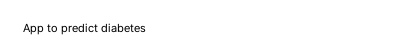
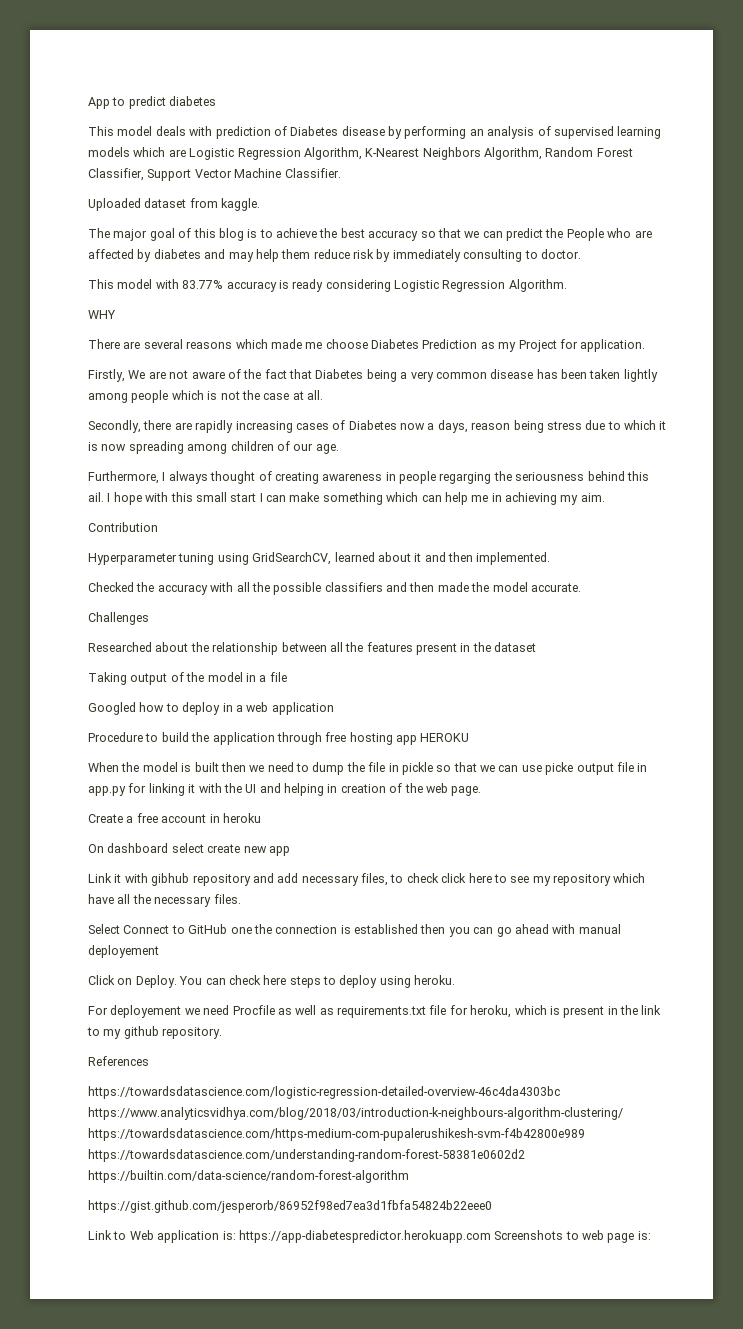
+ This model deals with prediction of Diabetes disease by performing an analysis of supervised learning models which are Logistic Regression Algorithm, K-Nearest Neighbors Algorithm, Random Forest Classifier, Support Vector Machine Classifier.
+ Uploaded dataset from kaggle.
+ The major goal of this blog is to achieve the best accuracy so that we can predict the People who are affected by diabetes and may help them reduce risk by immediately consulting to doctor.
+ This model with 83.77% accuracy is ready considering Logistic Regression Algorithm.
+ WHY
+ There are several reasons which made me choose Diabetes Prediction as my Project for application.
+ Firstly, We are not aware of the fact that Diabetes being a very common disease has been taken lightly among people which is not the case at all.
+ Secondly, there are rapidly increasing cases of Diabetes now a days, reason being stress due to which it is now spreading among children of our age.
+ Furthermore, I always thought of creating awareness in people regarging the seriousness behind this ail. I hope with this small start I can make something which can help me in achieving my aim.
+ Contribution
+ Hyperparameter tuning using GridSearchCV, learned about it and then implemented.
+ Checked the accuracy with all the possible classifiers and then made the model accurate.
+ Challenges
+ Researched about the relationship between all the features present in the dataset
+ Taking output of the model in a file
+ Googled how to deploy in a web application
+ Procedure to build the application through free hosting app HEROKU
+ When the model is built then we need to dump the file in pickle so that we can use picke output file in app.py for linking it with the UI and helping in creation of the web page.
+ Create a free account in heroku
+ On dashboard select create new app
+ Link it with gibhub repository and add necessary files, to check click here to see my repository which have all the necessary files.
+ Select Connect to GitHub one the connection is established then you can go ahead with manual deployement
+ Click on Deploy. You can check here steps to deploy using heroku.
+ For deployement we need Procfile as well as requirements.txt file for heroku, which is present in the link to my github repository.
+ References
+ https://towardsdatascience.com/logistic-regression-detailed-overview-46c4da4303bc https://www.analyticsvidhya.com/blog/2018/03/introduction-k-neighbours-algorithm-clustering/ https://towardsdatascience.com/https-medium-com-pupalerushikesh-svm-f4b42800e989 https://towardsdatascience.com/understanding-random-forest-58381e0602d2 https://builtin.com/data-science/random-forest-algorithm
+ https://gist.github.com/jesperorb/86952f98ed7ea3d1fbfa54824b22eee0
+ Link to Web application is: https://app-diabetespredictor.herokuapp.com Screenshots to web page is:

